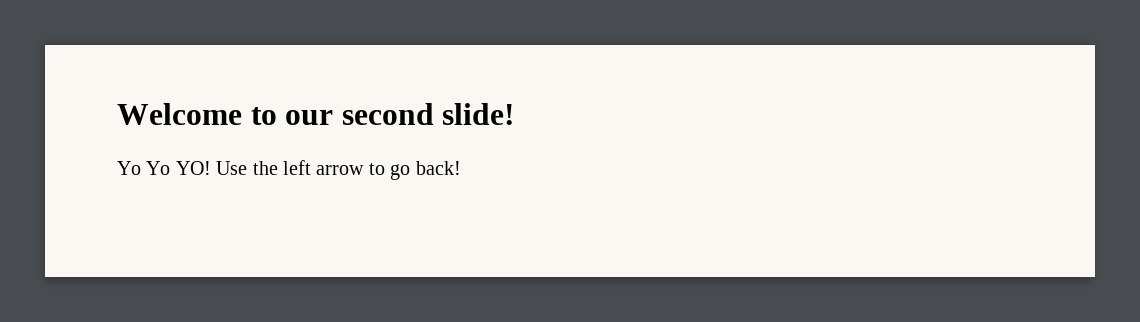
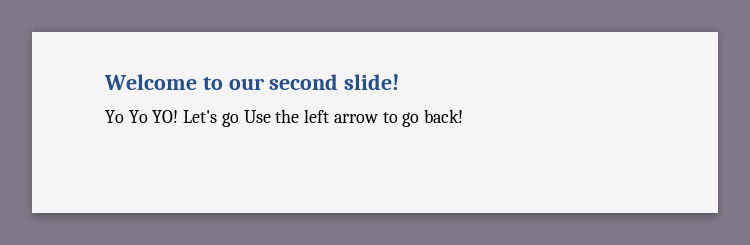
- Use the left arrow to go back!
+ Let's go Use the left arrow to go back!

